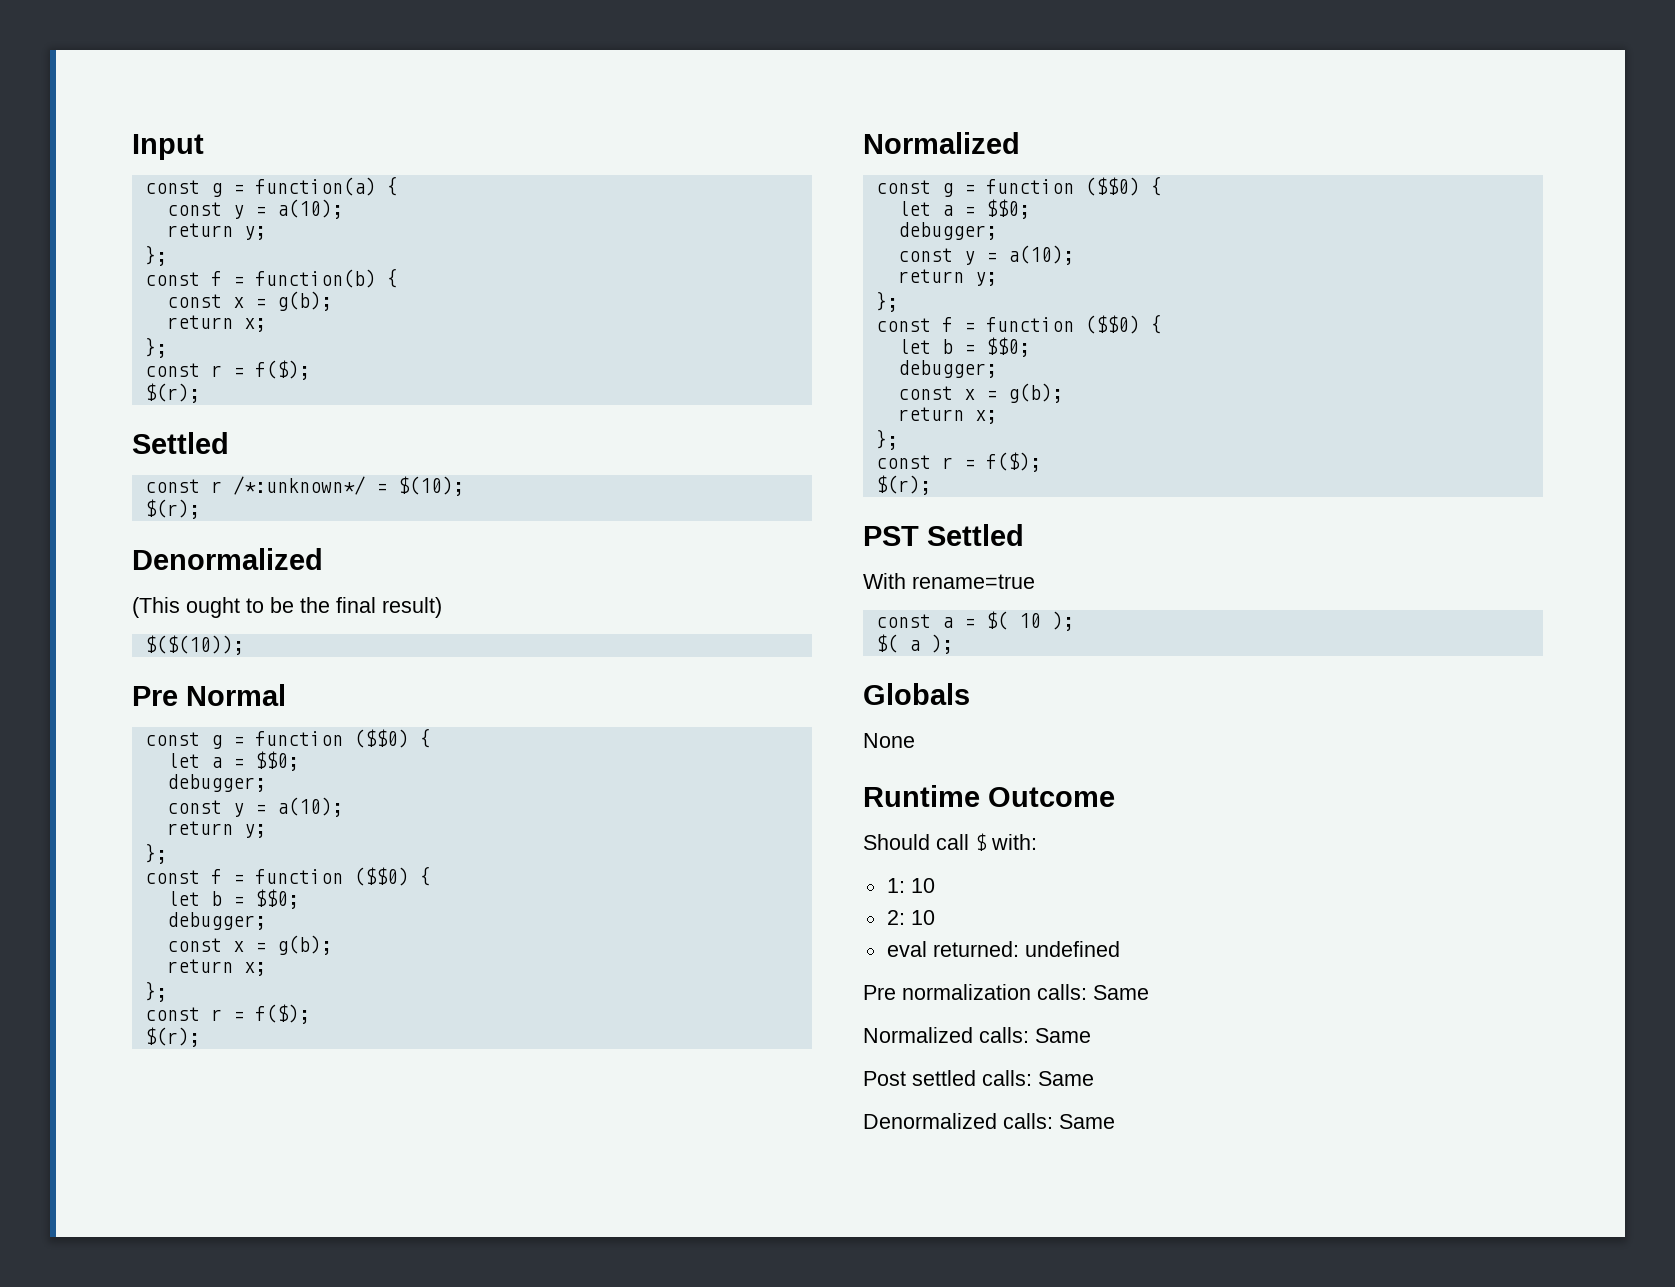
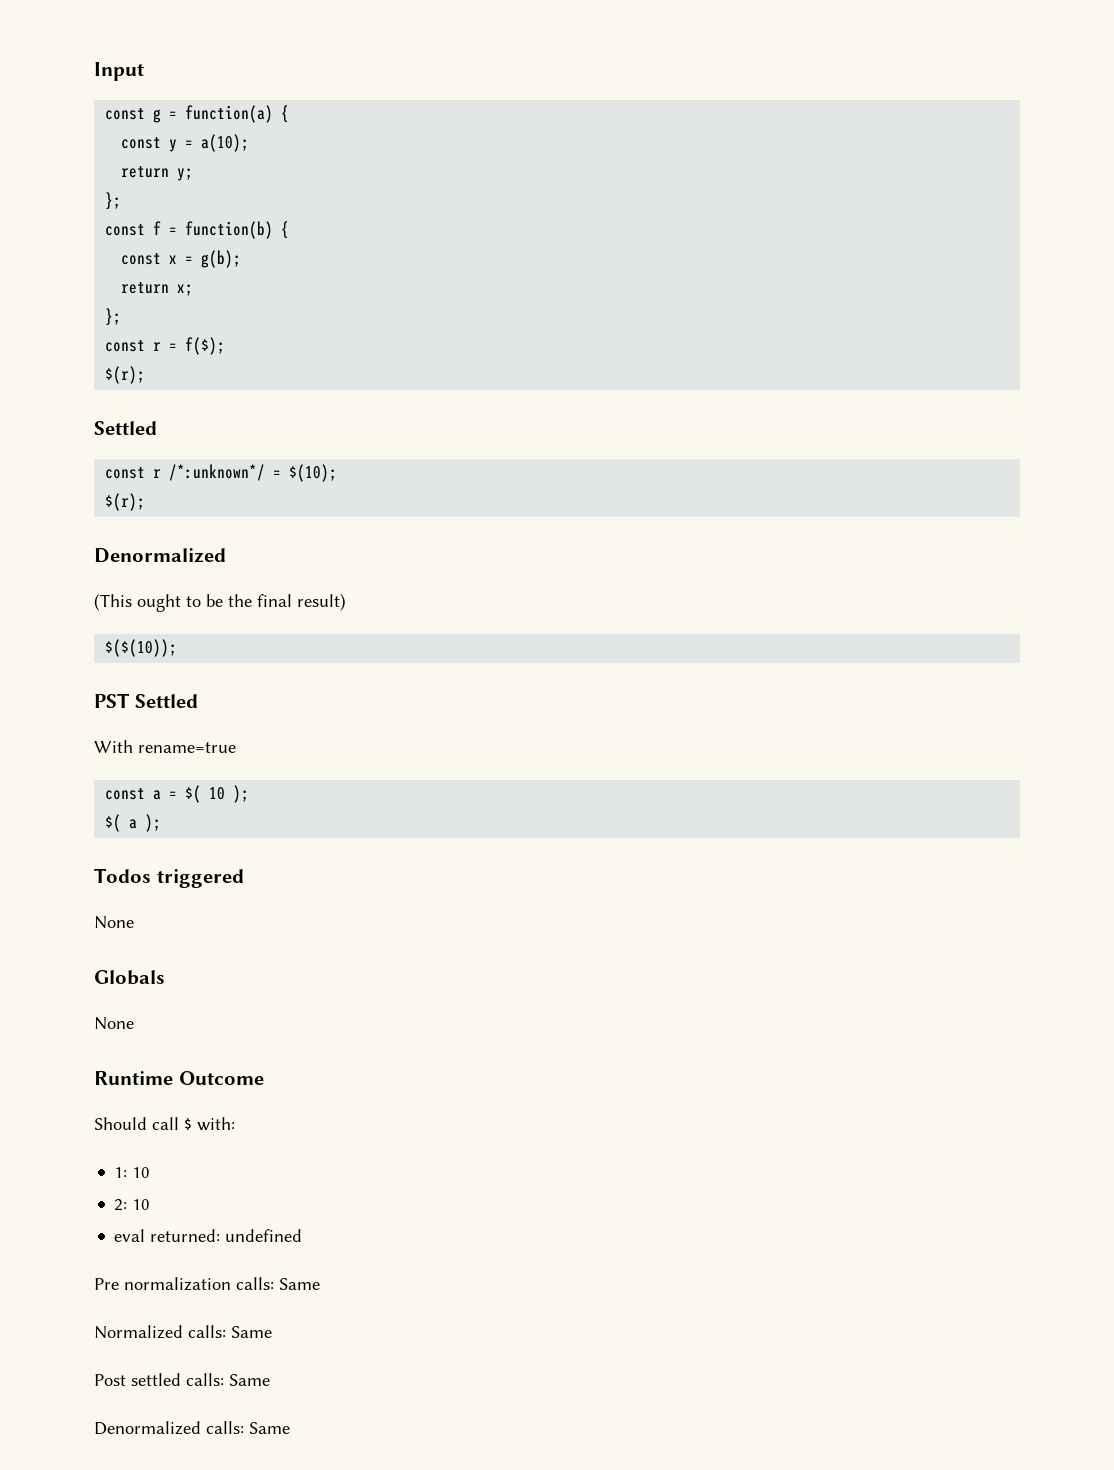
- Pre Normal
- const g = function ($$0) {
- let a = $$0;
- debugger;
- const y = a(10);
- return y;
- };
- const f = function ($$0) {
- let b = $$0;
- debugger;
- const x = g(b);
- return x;
- };
- const r = f($);
- $(r);
- Normalized
- const g = function ($$0) {
- let a = $$0;
- debugger;
- const y = a(10);
- return y;
- };
- const f = function ($$0) {
- let b = $$0;
- debugger;
- const x = g(b);
- return x;
- };
- const r = f($);
- $(r);
+ Todos triggered
+ None

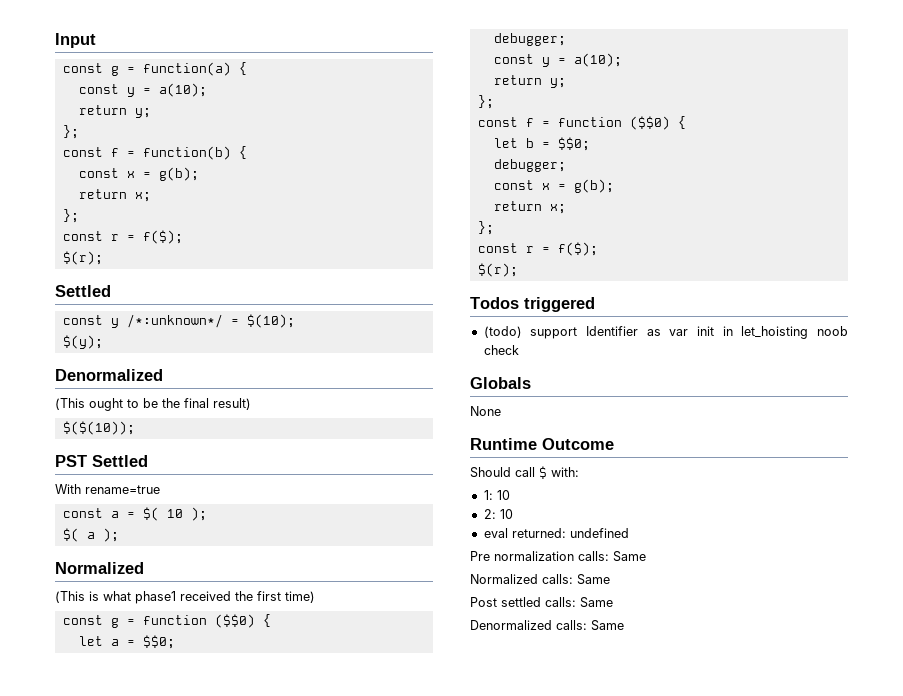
- const r /*:unknown*/ = $(10);
- $(r);
+ const y /*:unknown*/ = $(10);
+ $(y);
  $( a );
+ Normalized
+ (This is what phase1 received the first time)
+ const g = function ($$0) {
+ let a = $$0;
+ debugger;
+ const y = a(10);
+ return y;
+ };
+ const f = function ($$0) {
+ let b = $$0;
+ debugger;
+ const x = g(b);
+ return x;
+ };
+ const r = f($);
+ $(r);
  Todos triggered
- None
+ (todo) support Identifier as var init in let_hoisting noob check

